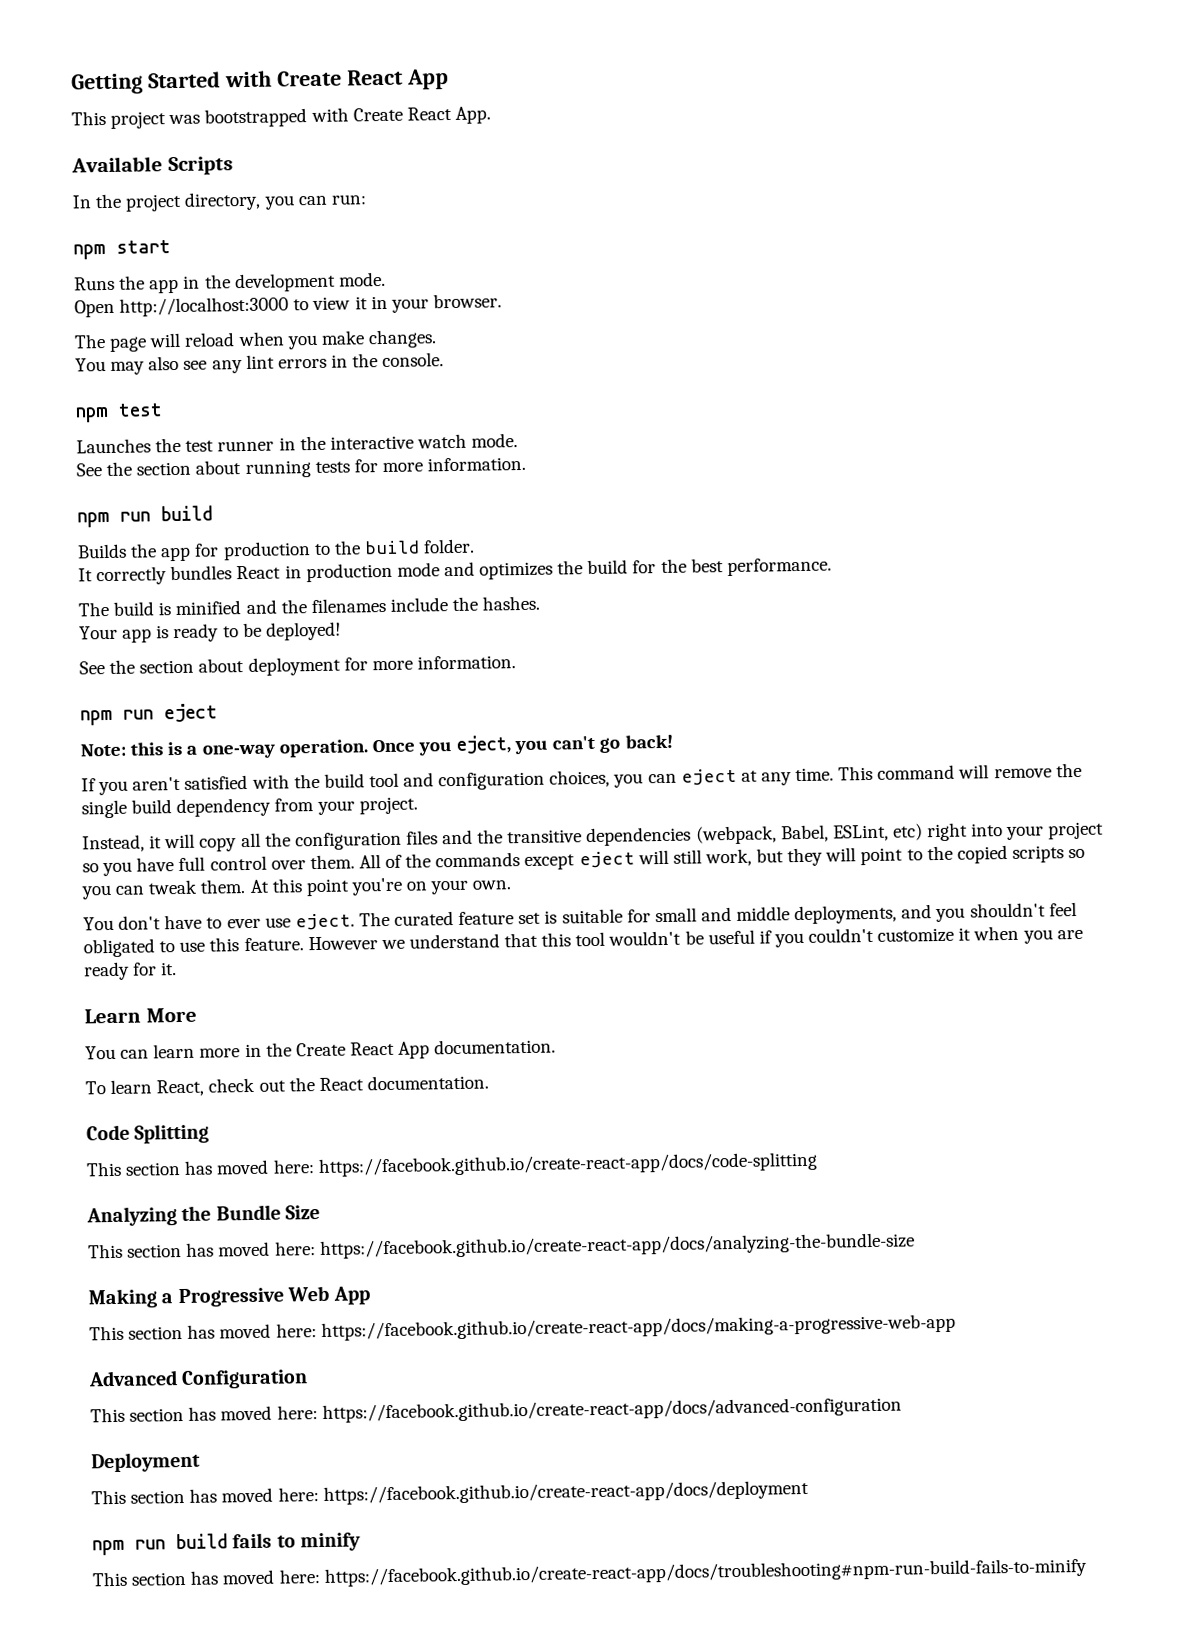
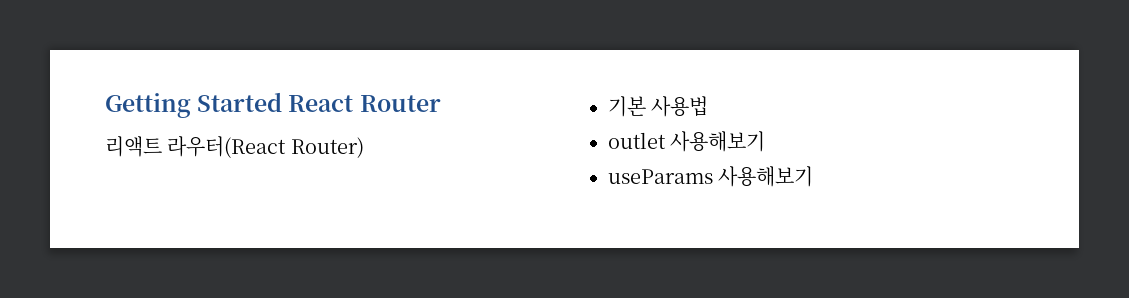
- Getting Started with Create React App
- This project was bootstrapped with Create React App.
- Available Scripts
- In the project directory, you can run:
- npm start
- Runs the app in the development mode.
- Open http://localhost:3000 to view it in your browser.
- The page will reload when you make changes.
- You may also see any lint errors in the console.
- npm test
- Launches the test runner in the interactive watch mode.
- See the section about running tests for more information.
- npm run build
- Builds the app for production to the build folder.
- It correctly bundles React in production mode and optimizes the build for the best performance.
- The build is minified and the filenames include the hashes.
- Your app is ready to be deployed!
- See the section about deployment for more information.
- npm run eject
- Note: this is a one-way operation. Once you eject, you can't go back!
- If you aren't satisfied with the build tool and configuration choices, you can eject at any time. This command will remove the single build dependency from your project.
- Instead, it will copy all the configuration files and the transitive dependencies (webpack, Babel, ESLint, etc) right into your project so you have full control over them. All of the commands except eject will still work, but they will point to the copied scripts so you can tweak them. At this point you're on your own.
- You don't have to ever use eject. The curated feature set is suitable for small and middle deployments, and you shouldn't feel obligated to use this feature. However we understand that this tool wouldn't be useful if you couldn't customize it when you are ready for it.
- Learn More
- You can learn more in the Create React App documentation.
- To learn React, check out the React documentation.
- Code Splitting
- This section has moved here: https://facebook.github.io/create-react-app/docs/code-splitting
- Analyzing the Bundle Size
- This section has moved here: https://facebook.github.io/create-react-app/docs/analyzing-the-bundle-size
- Making a Progressive Web App
- This section has moved here: https://facebook.github.io/create-react-app/docs/making-a-progressive-web-app
- Advanced Configuration
- This section has moved here: https://facebook.github.io/create-react-app/docs/advanced-configuration
- Deployment
- This section has moved here: https://facebook.github.io/create-react-app/docs/deployment
- npm run build fails to minify
- This section has moved here: https://facebook.github.io/create-react-app/docs/troubleshooting#npm-run-build-fails-to-minify
+ Getting Started React Router
+ 리액트 라우터(React Router)
+ 기본 사용법
+ outlet 사용해보기
+ useParams 사용해보기

